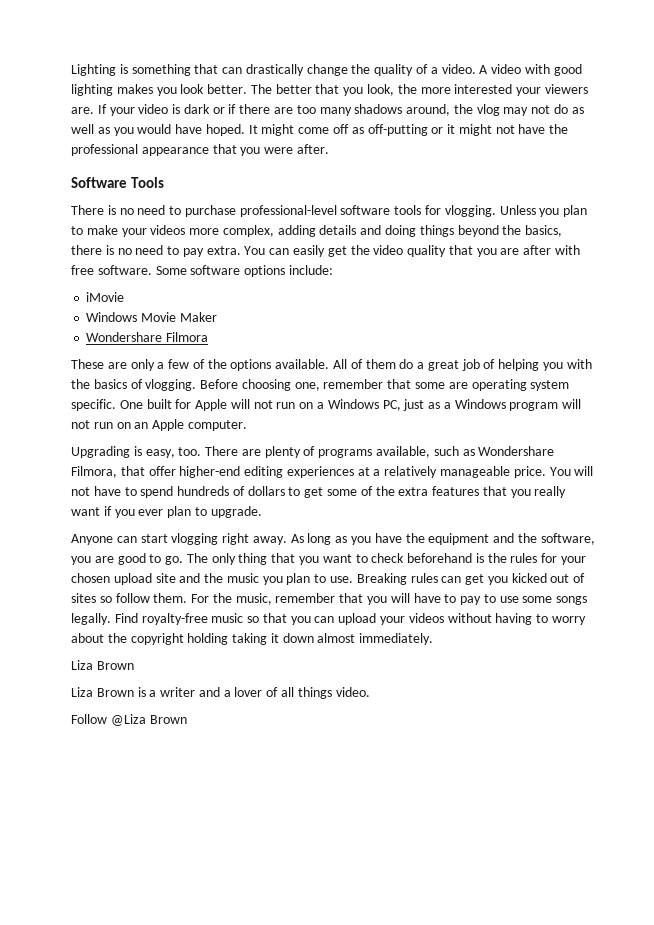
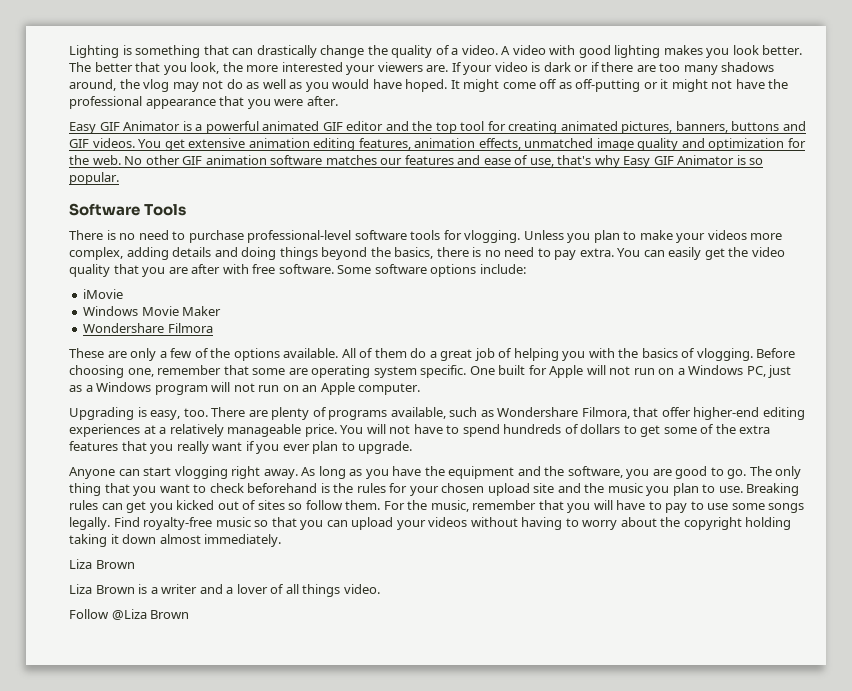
+ Easy GIF Animator is a powerful animated GIF editor and the top tool for creating animated pictures, banners, buttons and GIF videos. You get extensive animation editing features, animation effects, unmatched image quality and optimization for the web. No other GIF animation software matches our features and ease of use, that's why Easy GIF Animator is so popular.

